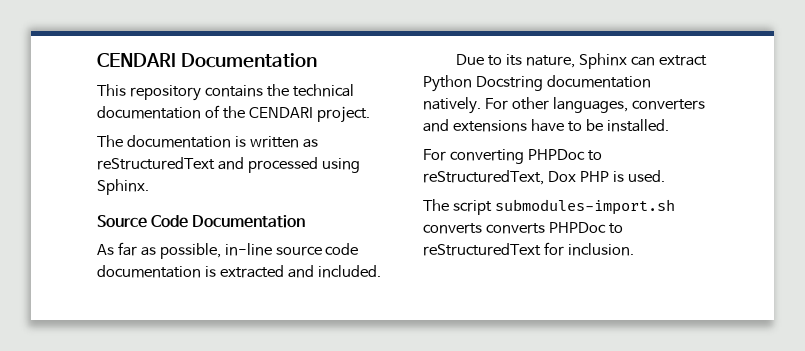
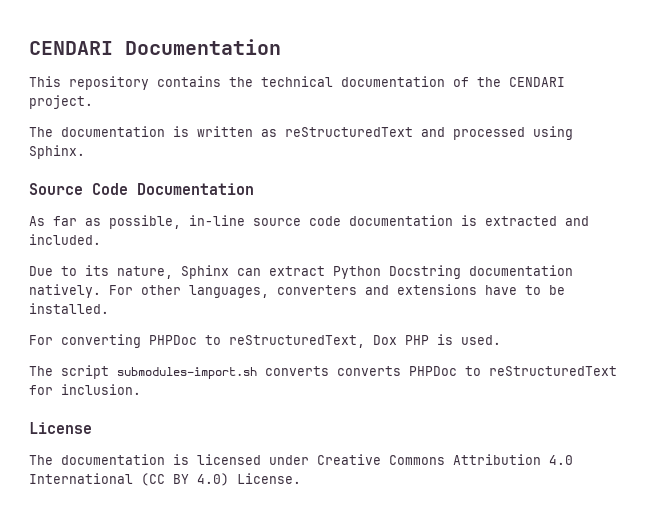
+ License
+ The documentation is licensed under Creative Commons Attribution 4.0 International (CC BY 4.0) License.

